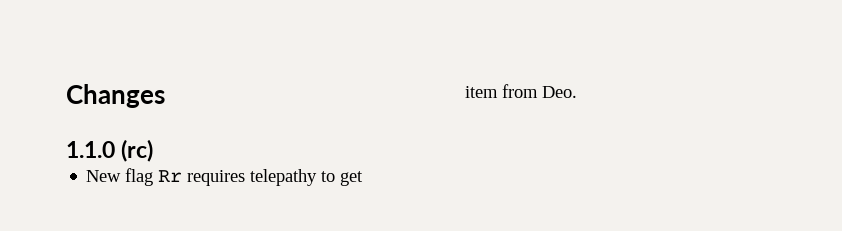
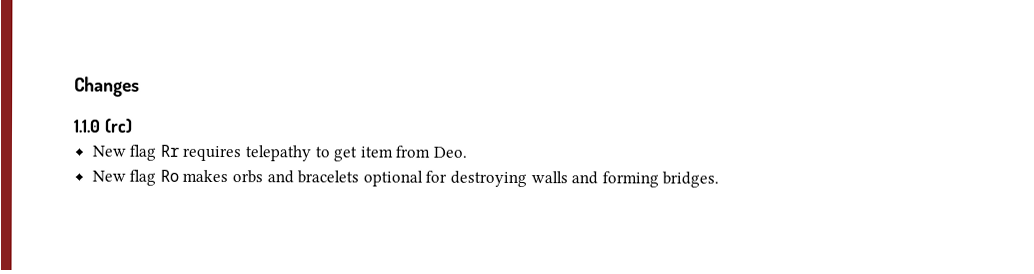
+ New flag Ro makes orbs and bracelets optional for destroying walls and forming bridges.

